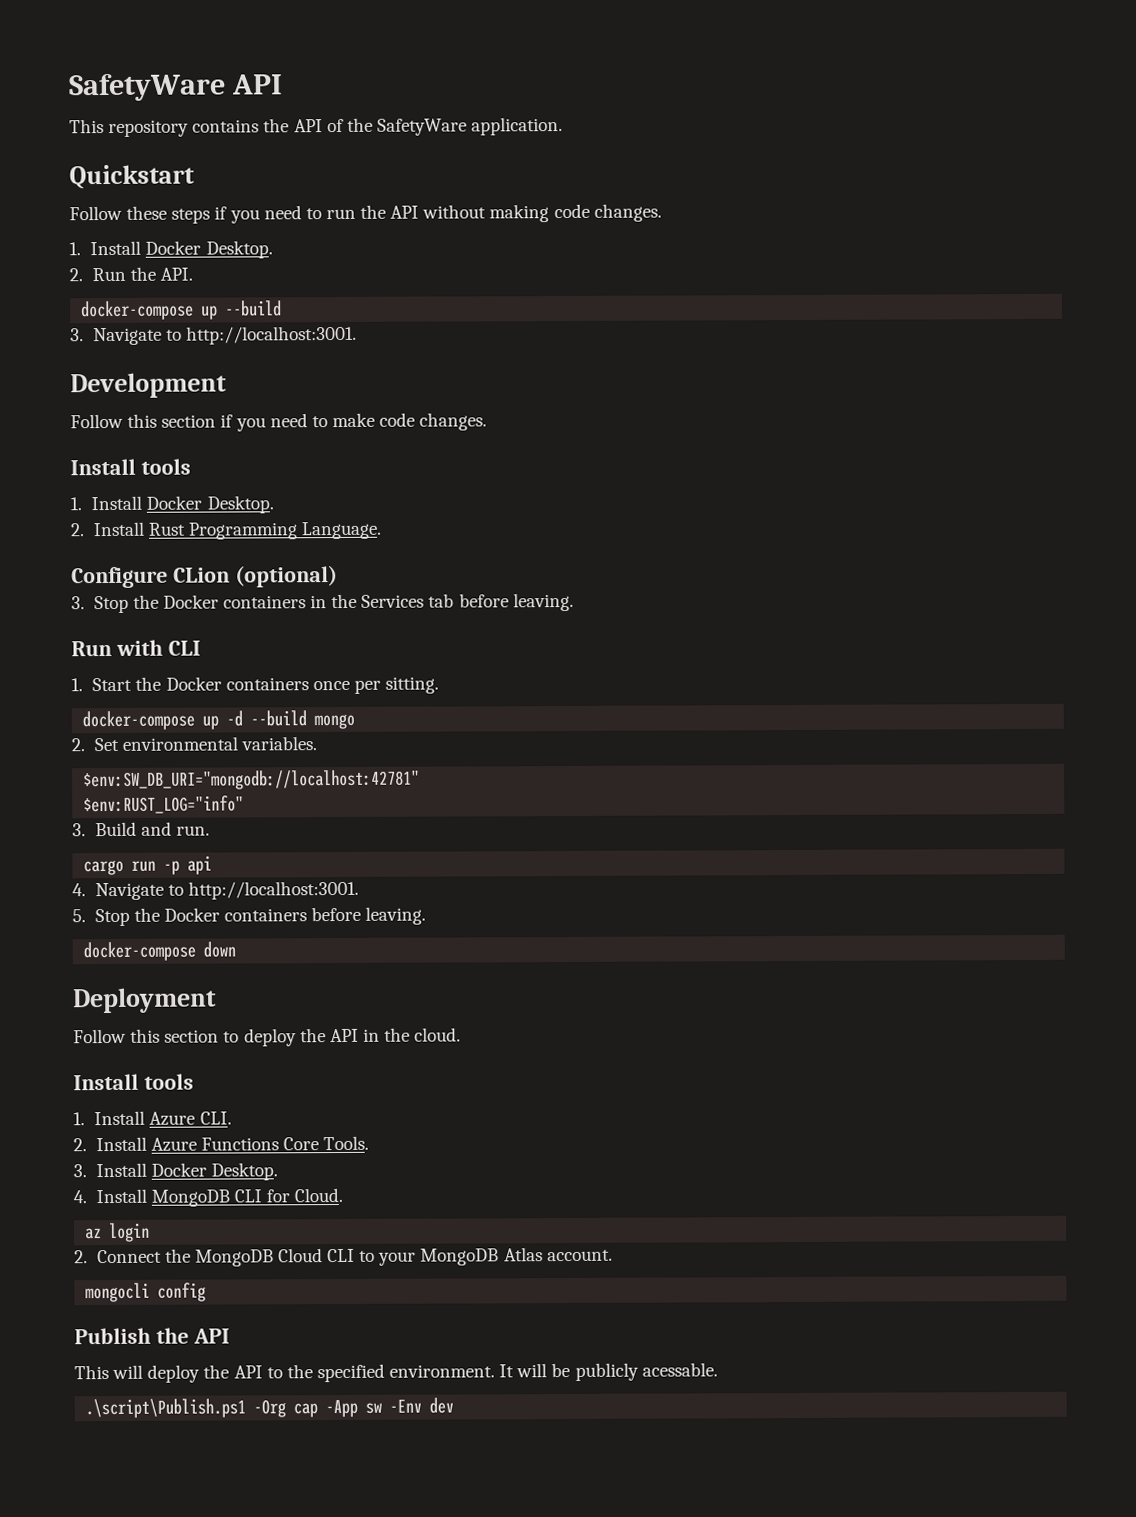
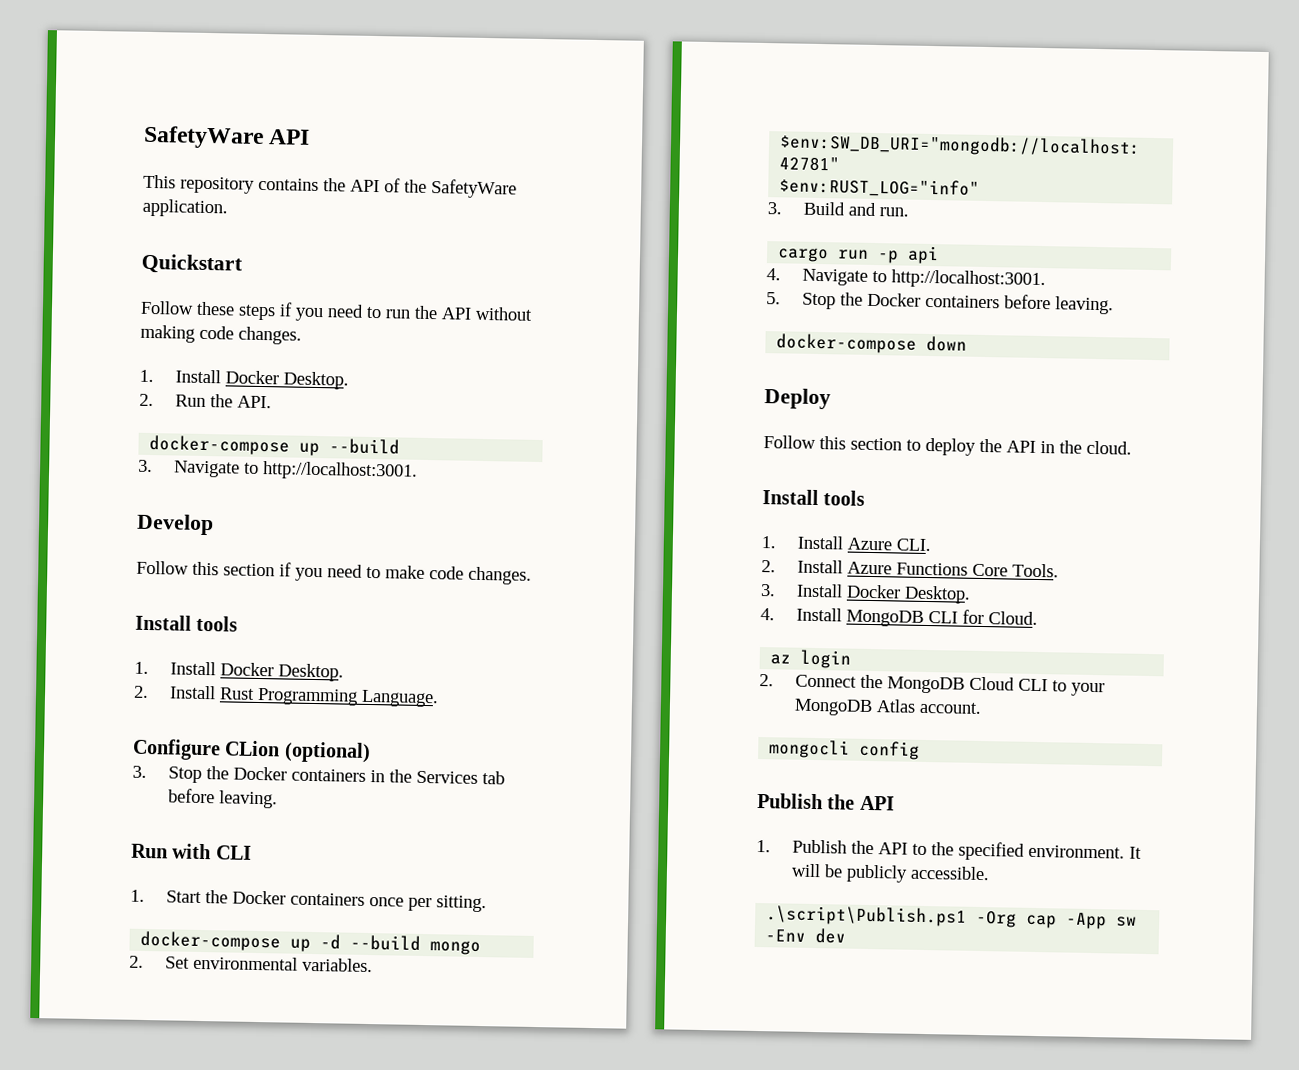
- Development
+ Develop
- Deployment
+ Deploy
- This will deploy the API to the specified environment.
+ 1. Publish the API to the specified environment.
- It will be publicly acessable.
+ It will be publicly accessible.

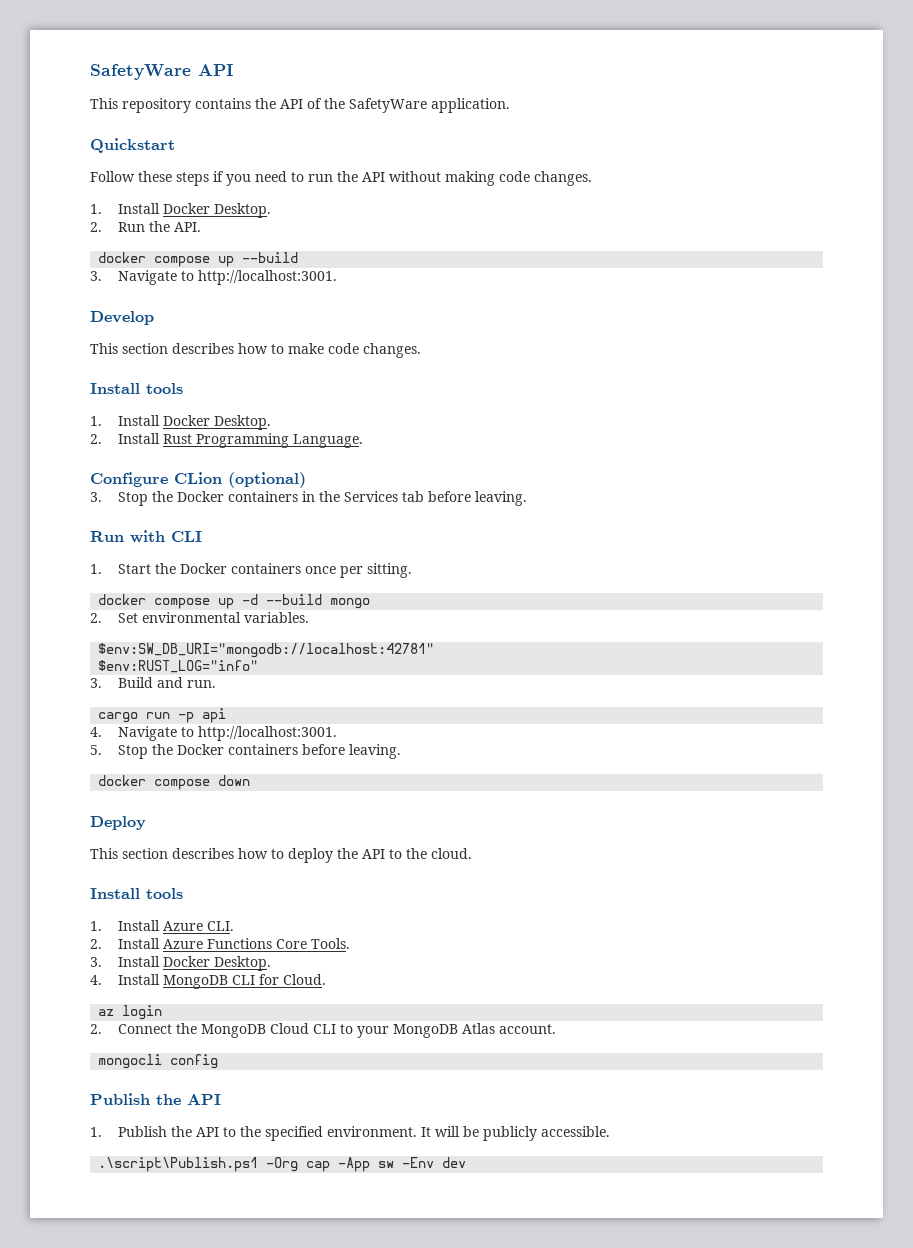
- docker-compose up --build
+ docker compose up --build
- Follow this section if you need to make code changes.
+ This section describes how to make code changes.
- docker-compose up -d --build mongo
+ docker compose up -d --build mongo
- docker-compose down
+ docker compose down
- Follow this section to deploy the API in the cloud.
+ This section describes how to deploy the API to the cloud.

